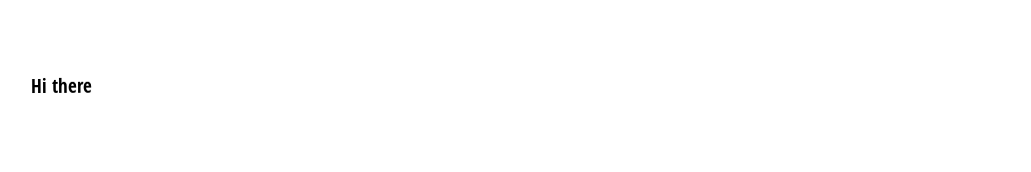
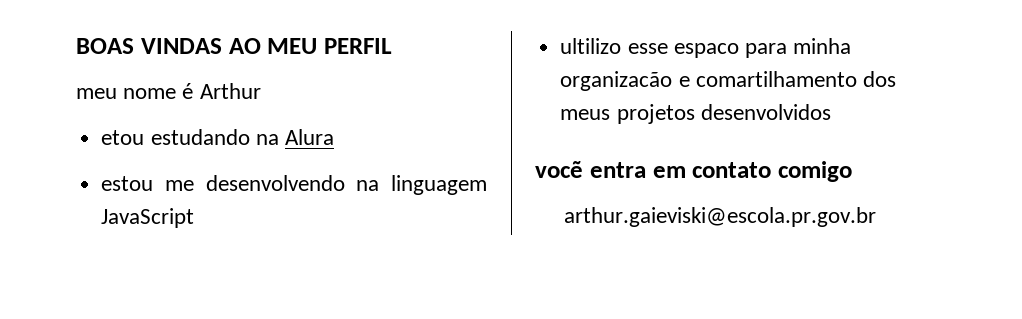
- Hi there
+ BOAS VINDAS AO MEU PERFIL
+ meu nome é Arthur
+ etou estudando na Alura
+ estou me desenvolvendo na linguagem JavaScript
+ ultilizo esse espaco para minha organizacão e comartilhamento dos meus projetos desenvolvidos
+ vocẽ entra em contato comigo
+ arthur.gaieviski@escola.pr.gov.br

